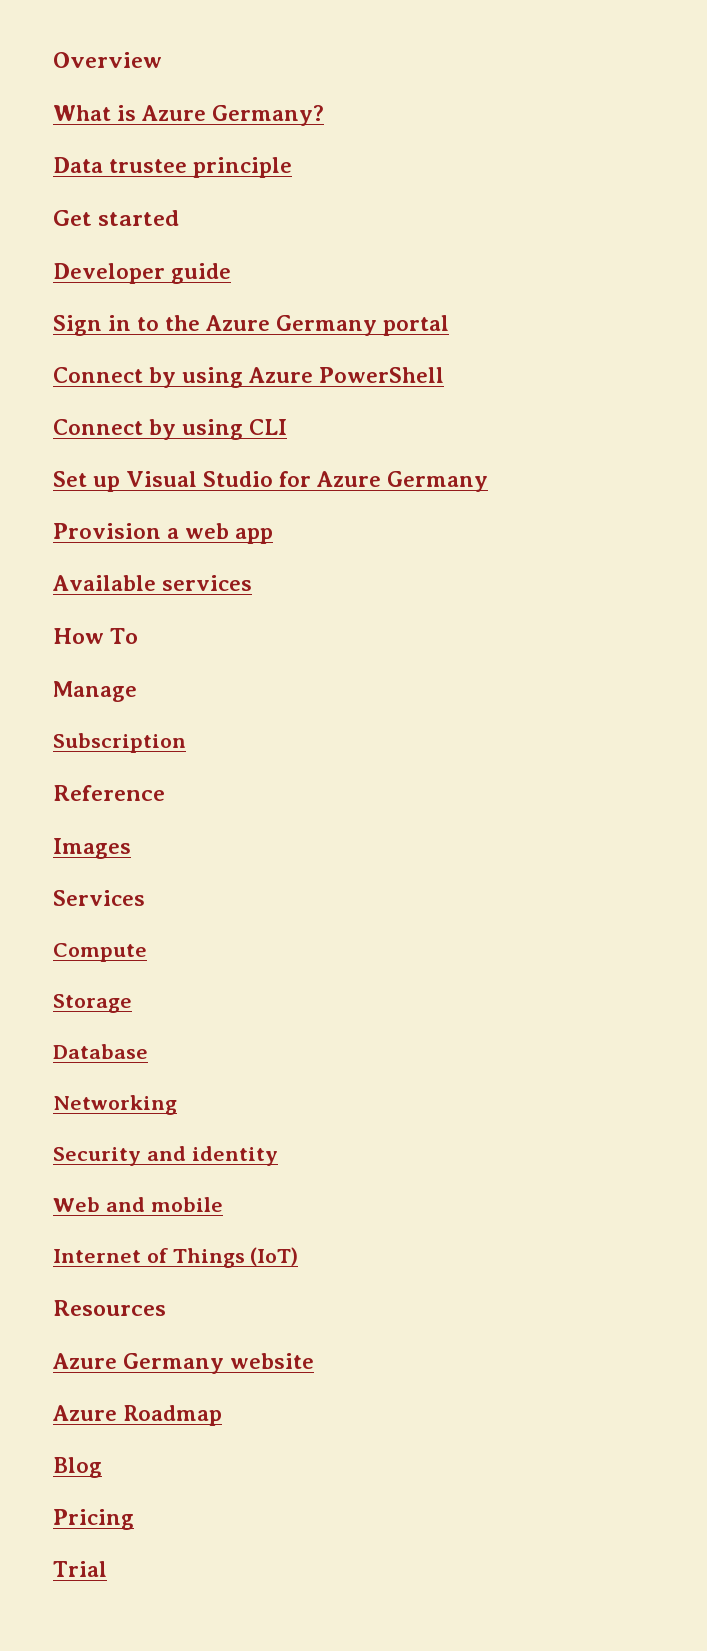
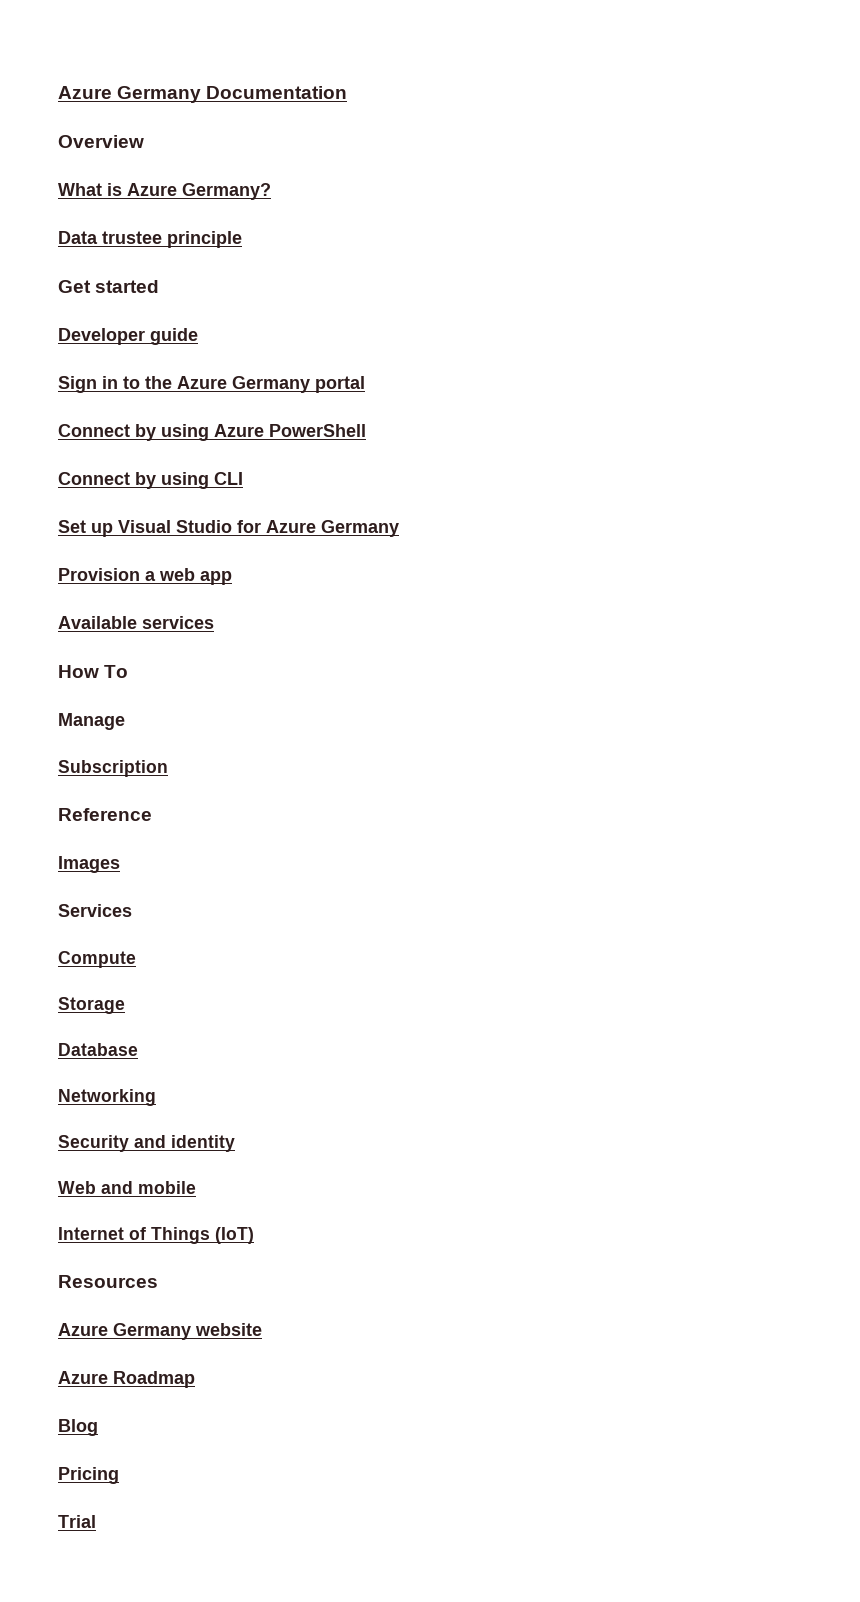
+ Azure Germany Documentation

